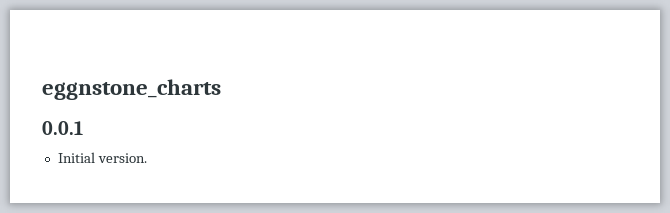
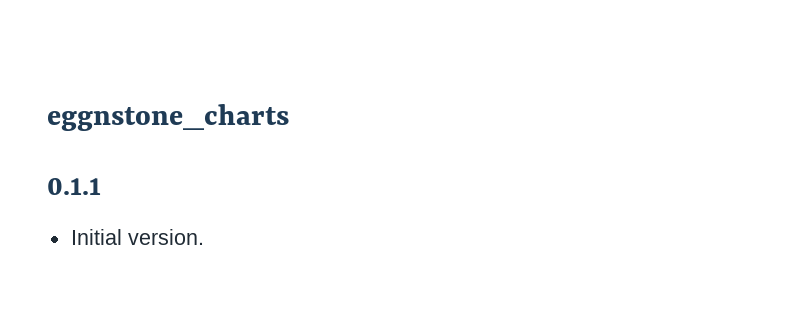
- 0.0.1
+ 0.1.1

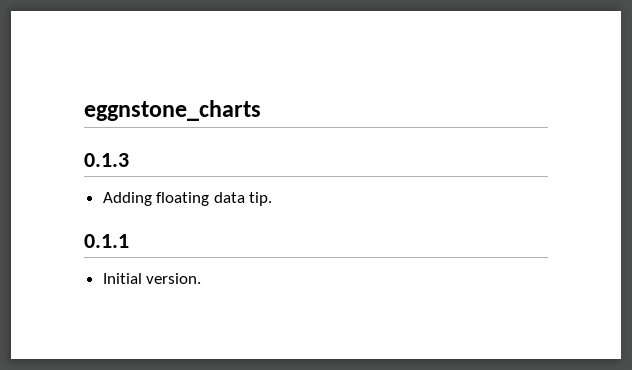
+ 0.1.3
+ Adding floating data tip.

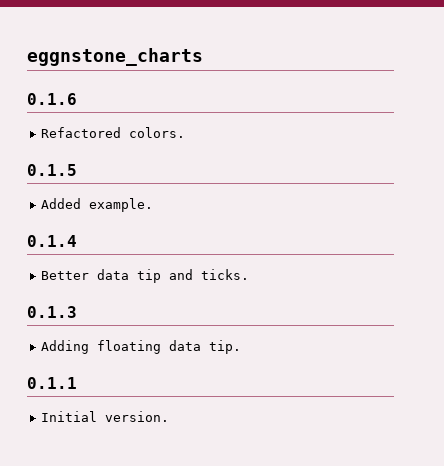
+ 0.1.6
+ Refactored colors.
+ 0.1.5
+ Added example.
+ 0.1.4
+ Better data tip and ticks.

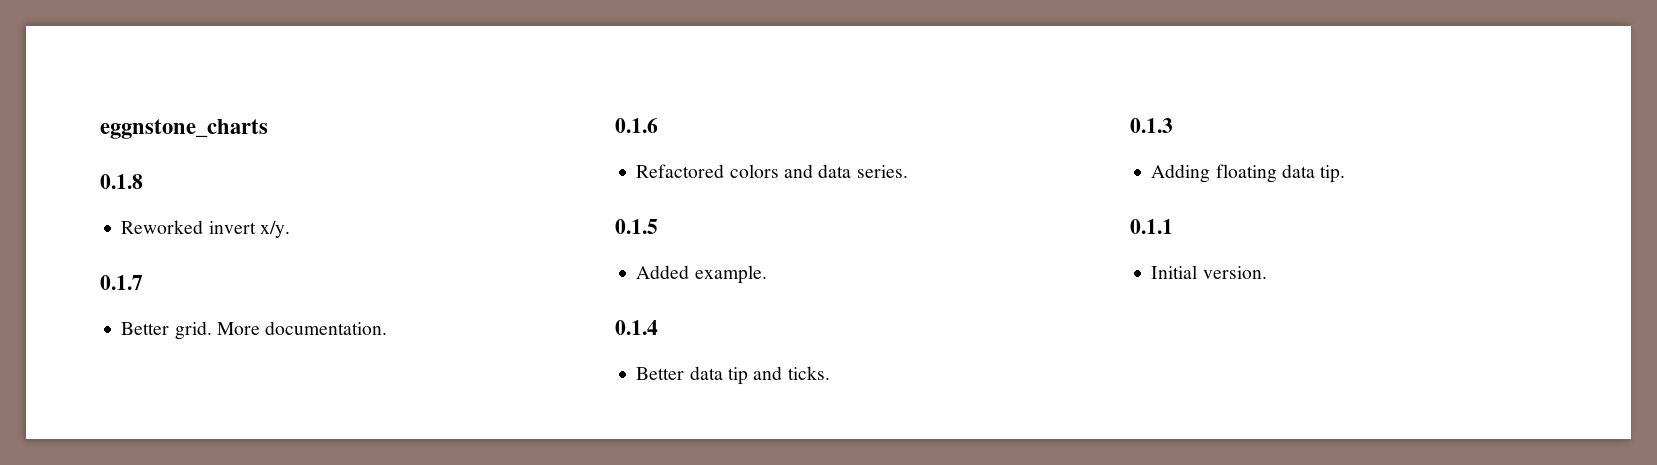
+ 0.1.8
+ Reworked invert x/y.
+ 0.1.7
+ Better grid. More documentation.
  0.1.6
- Refactored colors.
+ Refactored colors and data series.

